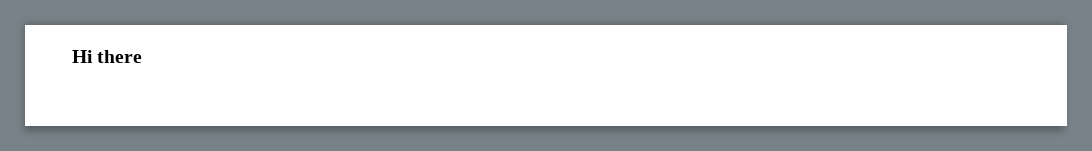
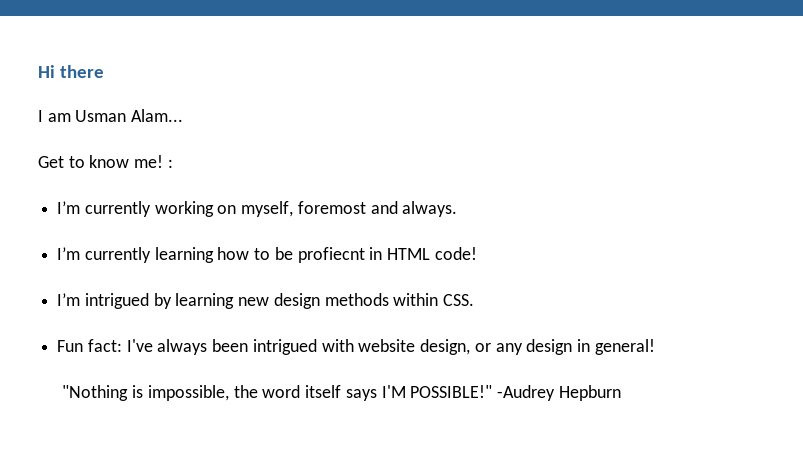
+ I am Usman Alam...
+ Get to know me! :
+ I’m currently working on myself, foremost and always.
+ I’m currently learning how to be profiecnt in HTML code!
+ I’m intrigued by learning new design methods within CSS.
+ Fun fact: I've always been intrigued with website design, or any design in general!
+ "Nothing is impossible, the word itself says I'M POSSIBLE!" -Audrey Hepburn

